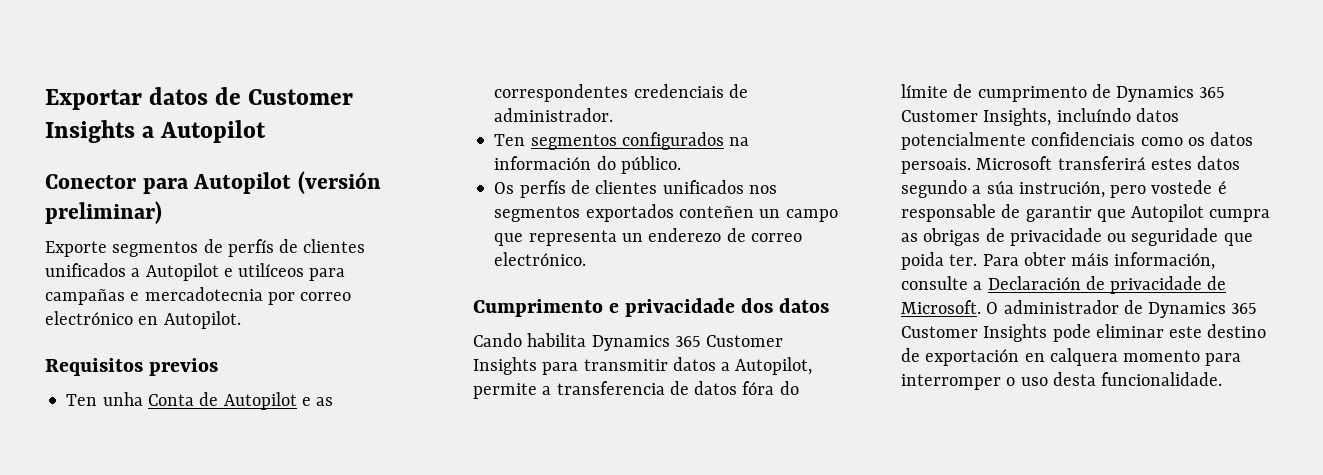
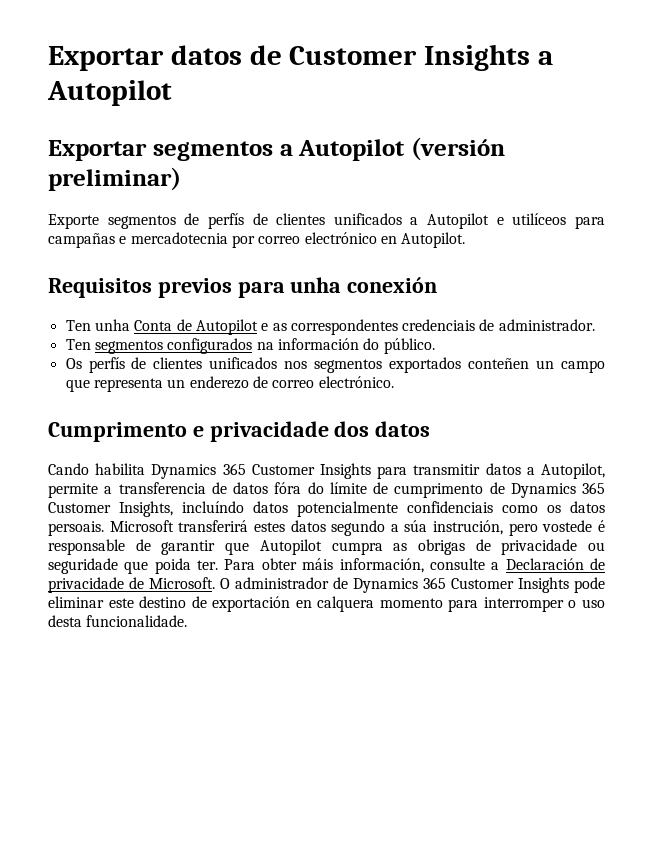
- Conector para Autopilot (versión preliminar)
+ Exportar segmentos a Autopilot (versión preliminar)
- Requisitos previos
+ Requisitos previos para unha conexión

